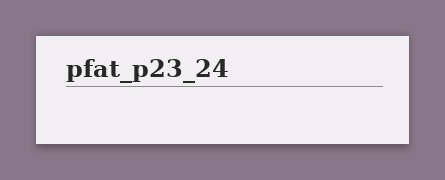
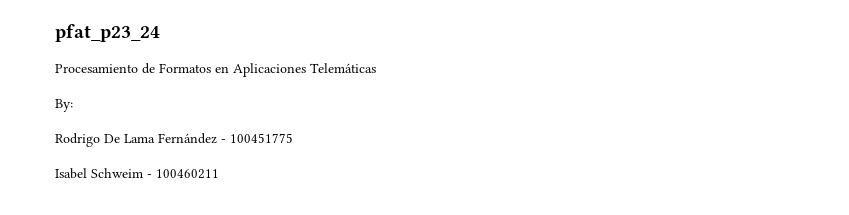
+ Procesamiento de Formatos en Aplicaciones Telemáticas
+ By:
+ Rodrigo De Lama Fernández - 100451775
+ Isabel Schweim - 100460211

